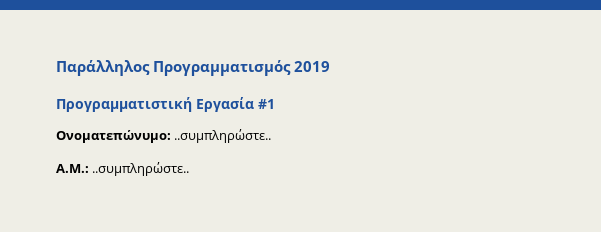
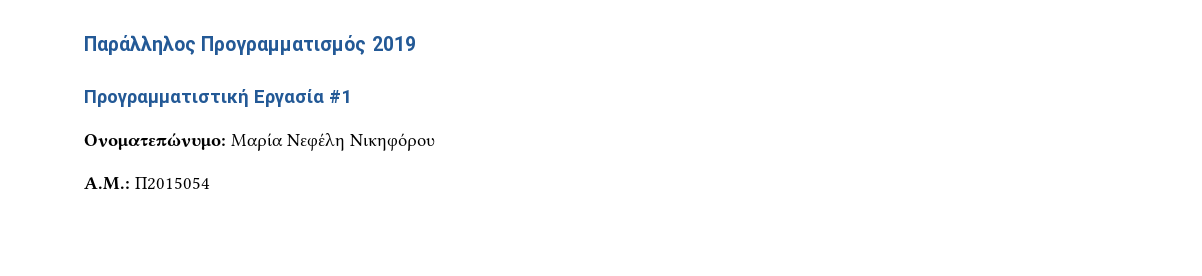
- Ονοματεπώνυμο: ..συμπληρώστε..
+ Ονοματεπώνυμο: Μαρία Νεφέλη Νικηφόρου
- Α.Μ.: ..συμπληρώστε..
+ Α.Μ.: Π2015054

